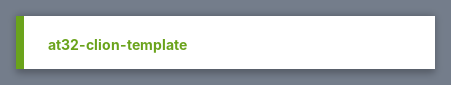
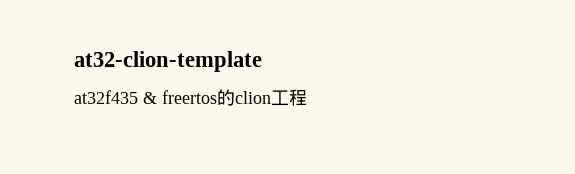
+ at32f435 & freertos的clion工程

